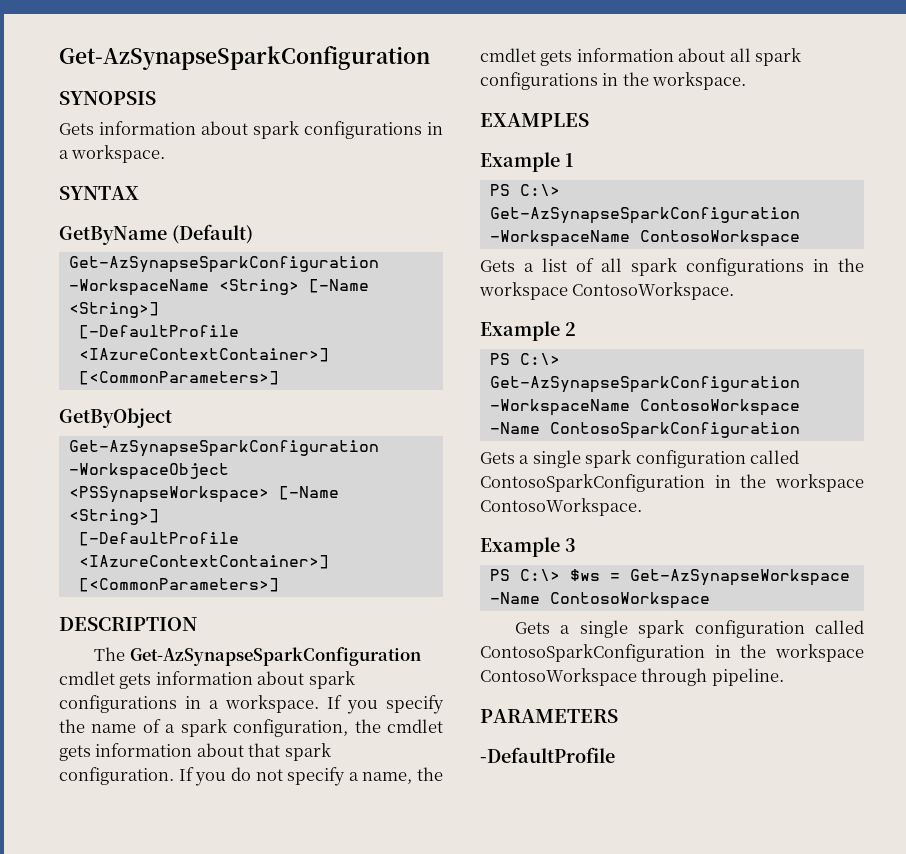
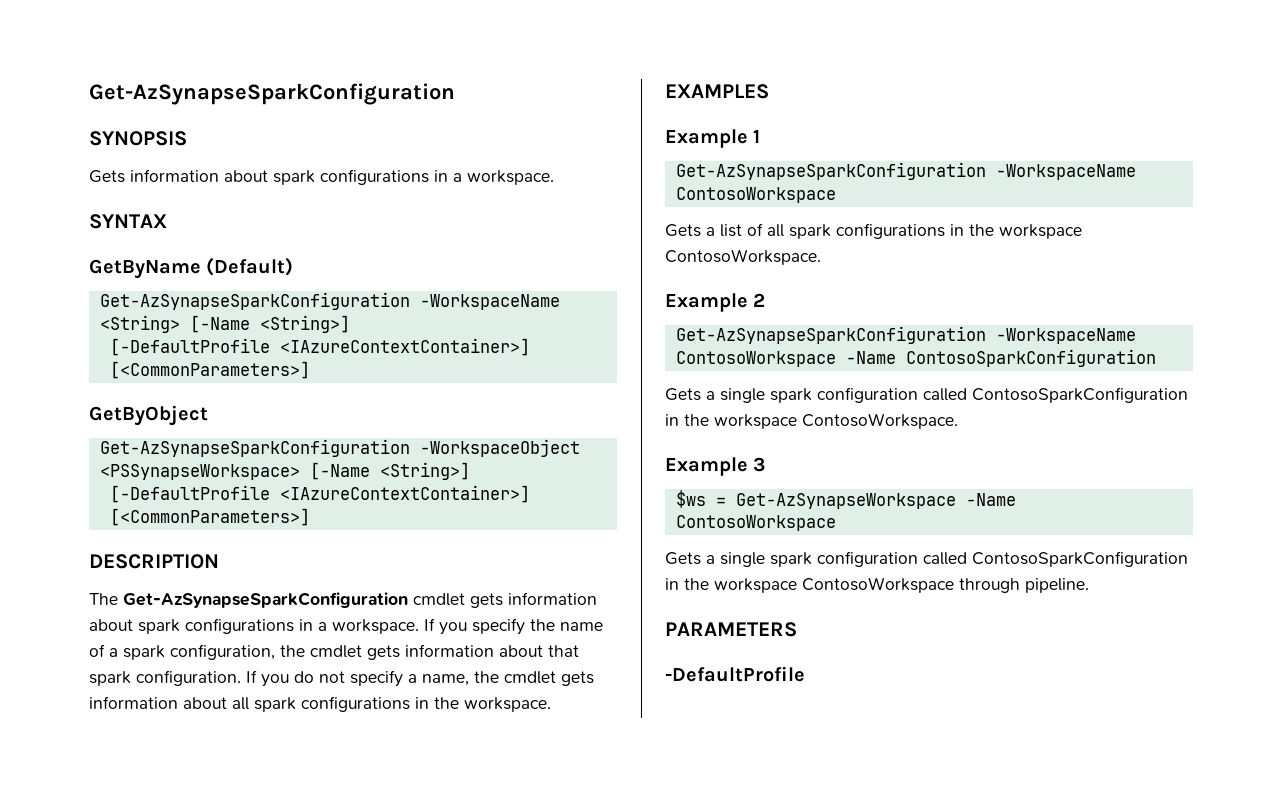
  Example 1
- PS C:\> Get-AzSynapseSparkConfiguration -WorkspaceName ContosoWorkspace
+ Get-AzSynapseSparkConfiguration -WorkspaceName ContosoWorkspace
- PS C:\> Get-AzSynapseSparkConfiguration -WorkspaceName ContosoWorkspace -Name ContosoSparkConfiguration
+ Get-AzSynapseSparkConfiguration -WorkspaceName ContosoWorkspace -Name ContosoSparkConfiguration
- PS C:\> $ws = Get-AzSynapseWorkspace -Name ContosoWorkspace
+ $ws = Get-AzSynapseWorkspace -Name ContosoWorkspace

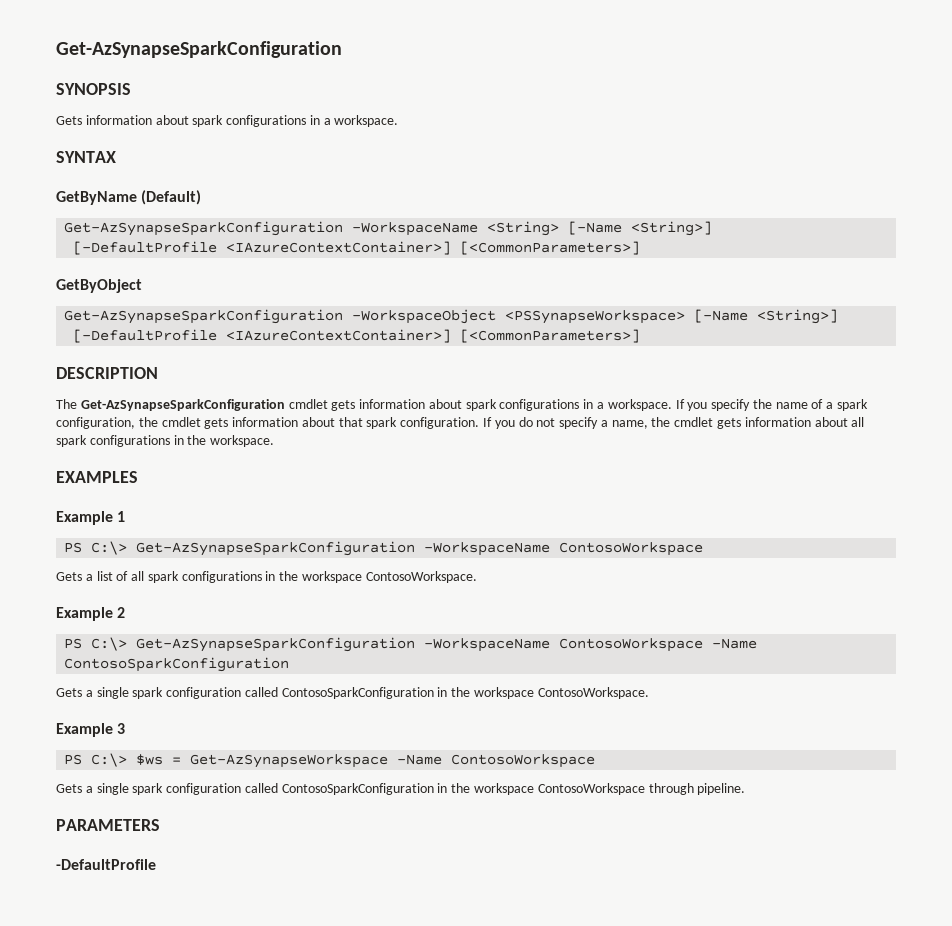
  Example 1
- Get-AzSynapseSparkConfiguration -WorkspaceName ContosoWorkspace
+ PS C:\> Get-AzSynapseSparkConfiguration -WorkspaceName ContosoWorkspace
- Get-AzSynapseSparkConfiguration -WorkspaceName ContosoWorkspace -Name ContosoSparkConfiguration
+ PS C:\> Get-AzSynapseSparkConfiguration -WorkspaceName ContosoWorkspace -Name ContosoSparkConfiguration
- $ws = Get-AzSynapseWorkspace -Name ContosoWorkspace
+ PS C:\> $ws = Get-AzSynapseWorkspace -Name ContosoWorkspace

